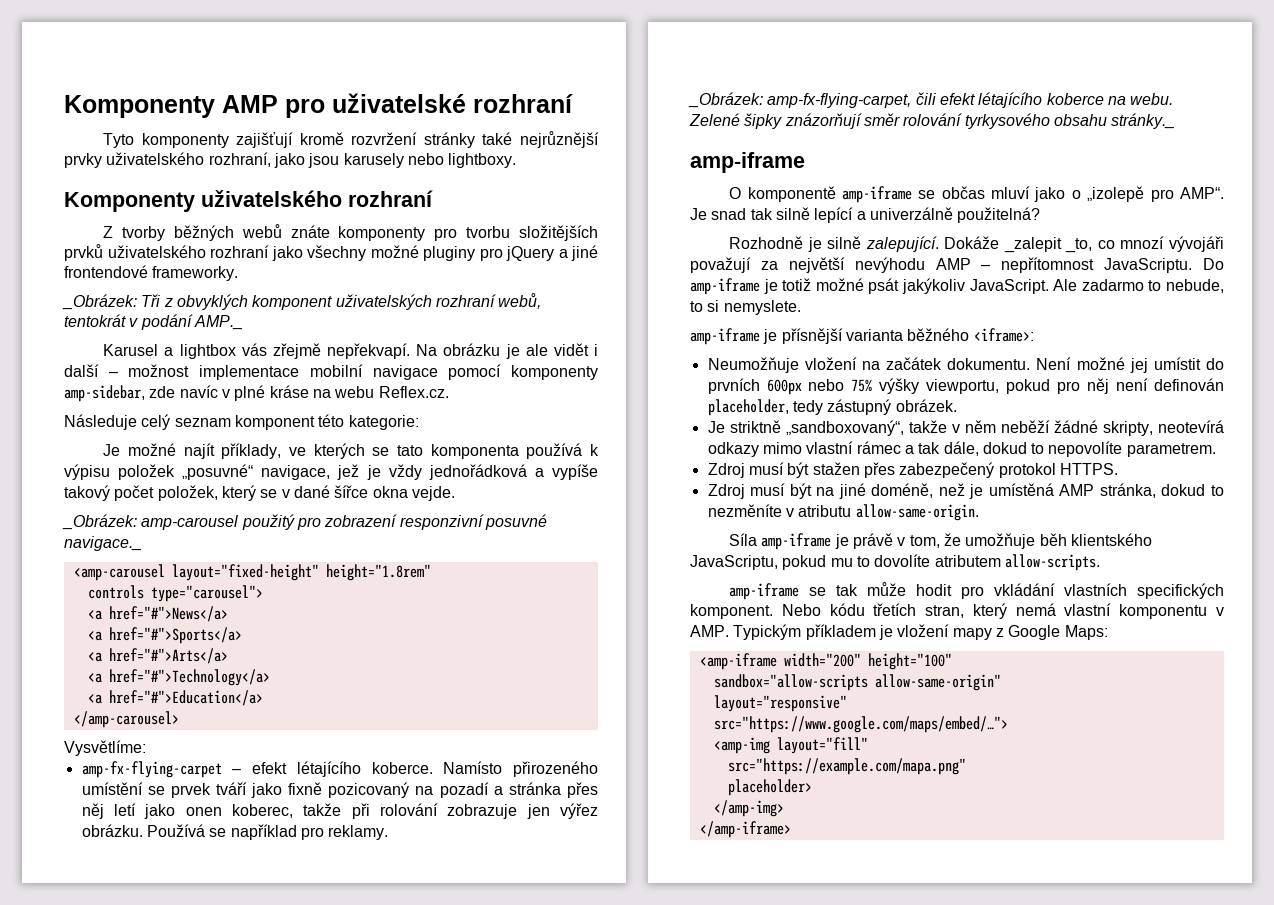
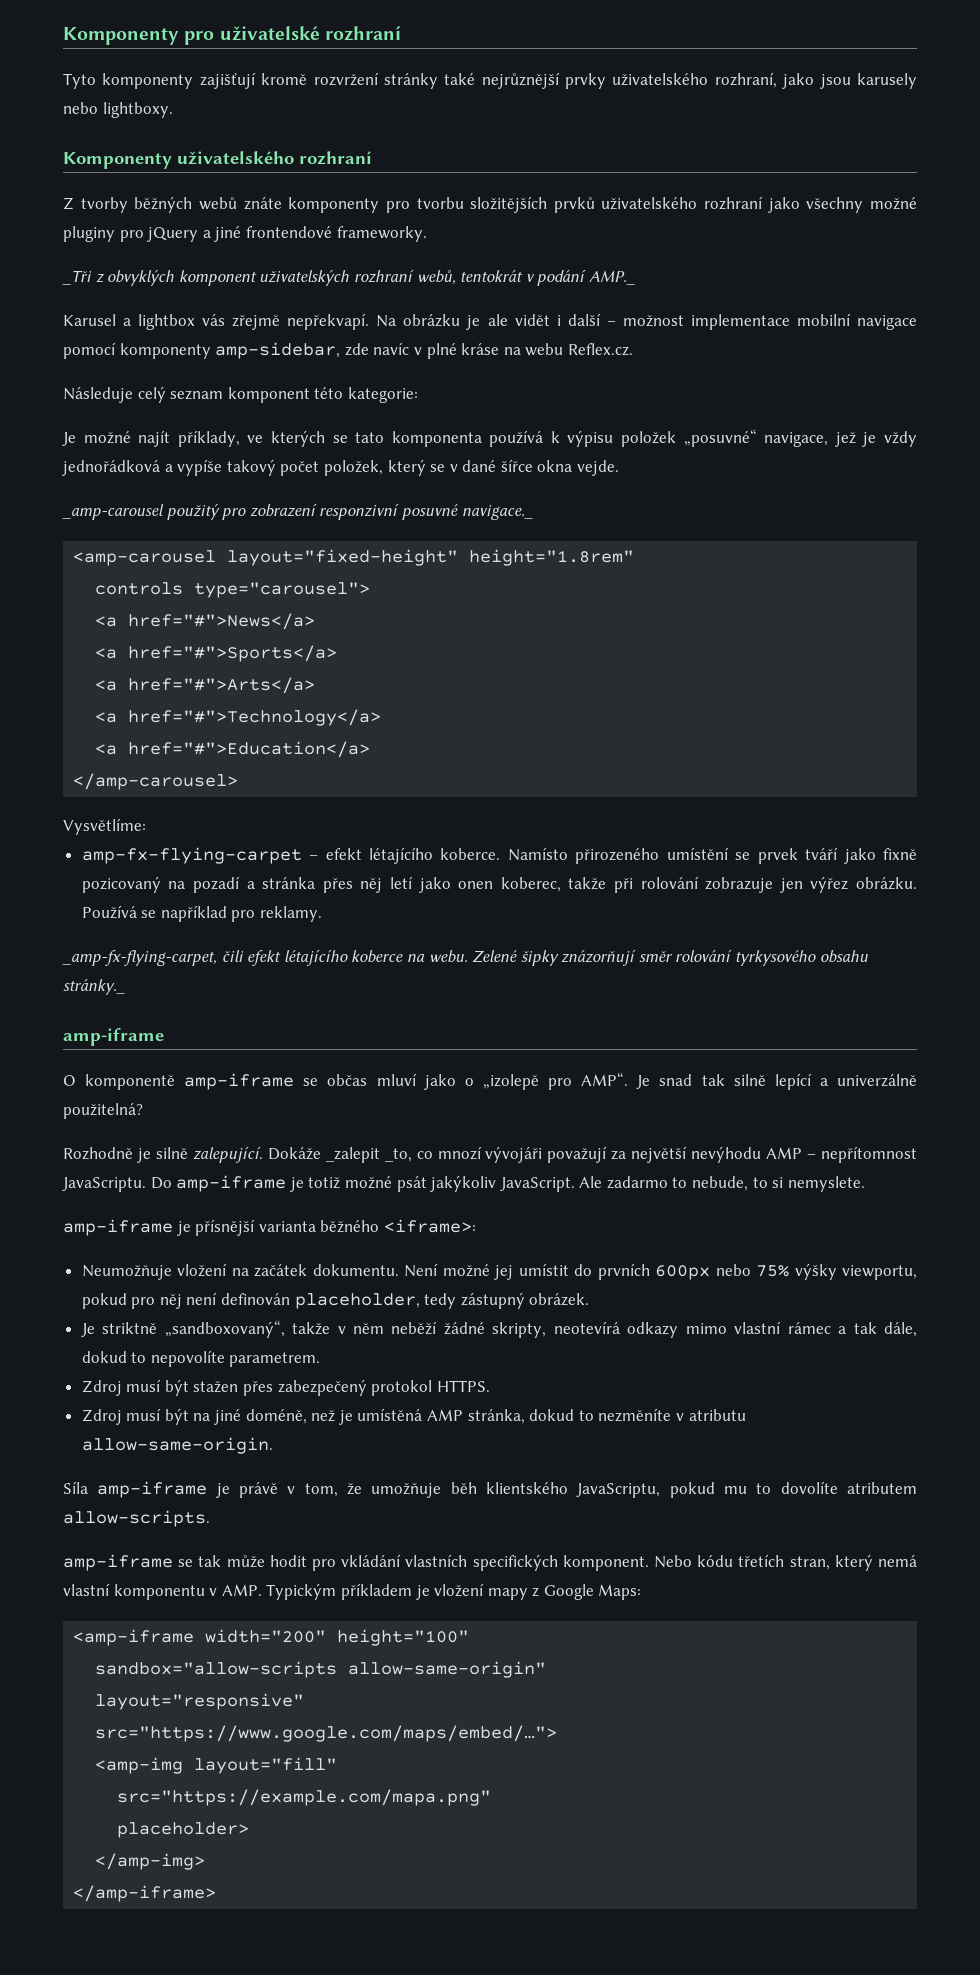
- Komponenty AMP pro uživatelské rozhraní
+ Komponenty pro uživatelské rozhraní
- _Obrázek: Tři z obvyklých komponent uživatelských rozhraní webů, tentokrát v podání AMP._
+ _Tři z obvyklých komponent uživatelských rozhraní webů, tentokrát v podání AMP._
- _Obrázek: amp-carousel použitý pro zobrazení responzivní posuvné navigace._
+ _amp-carousel použitý pro zobrazení responzivní posuvné navigace._
- _Obrázek: amp-fx-flying-carpet, čili efekt létajícího koberce na webu.
+ _amp-fx-flying-carpet, čili efekt létajícího koberce na webu.

